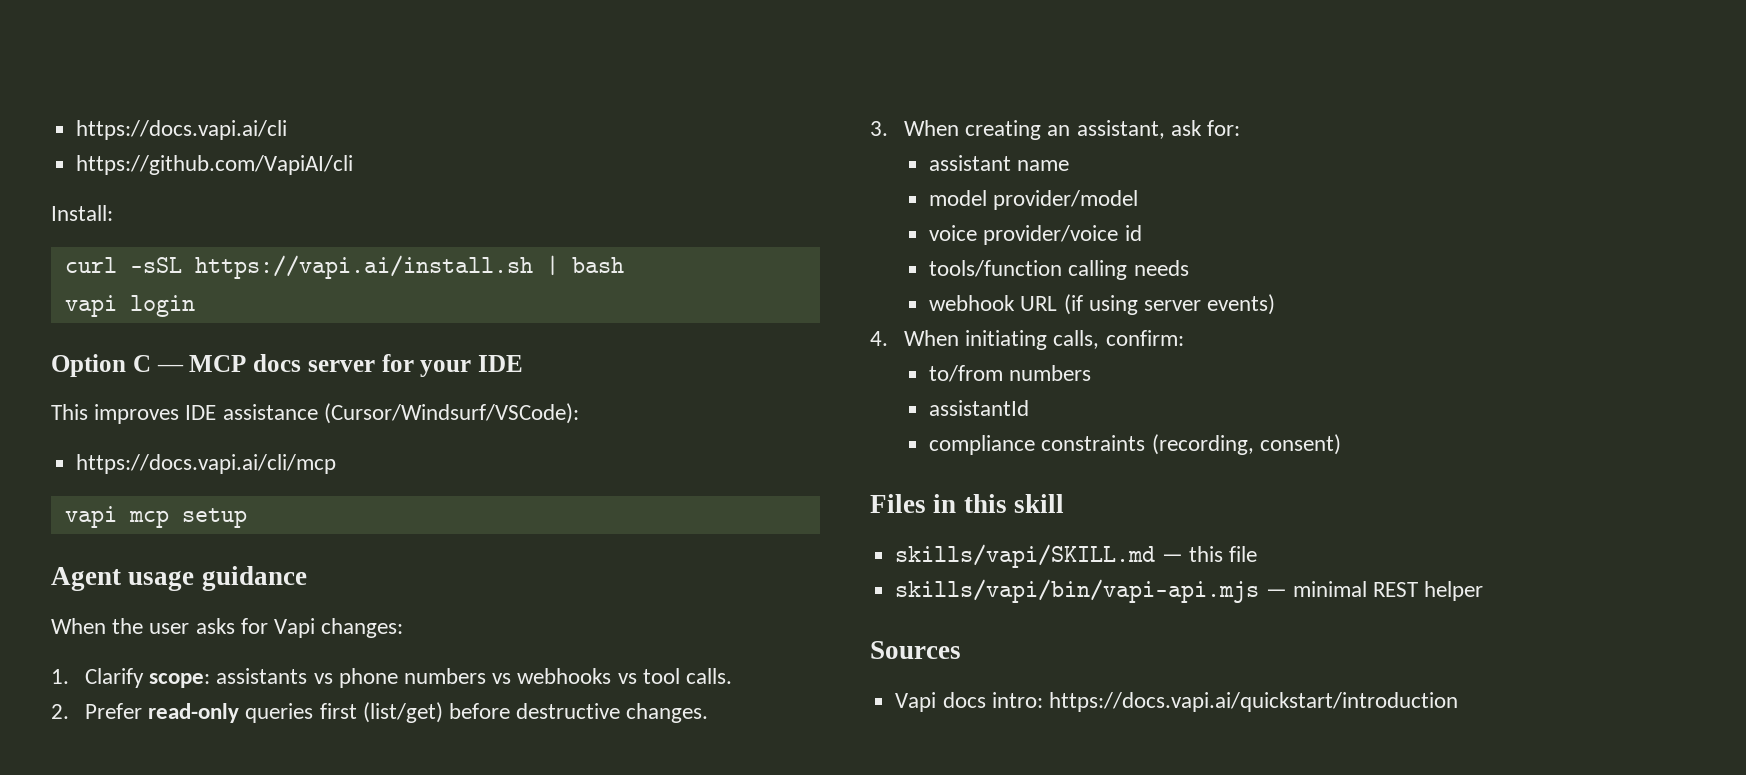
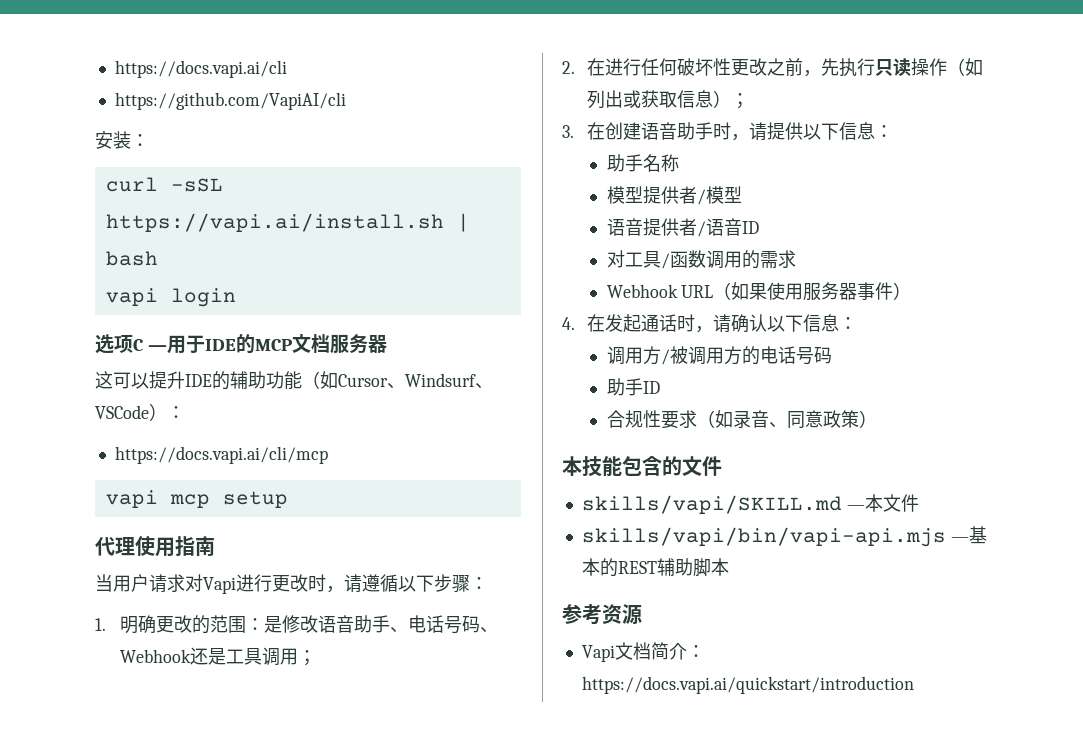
- Install:
+ 安装：
- Option C — MCP docs server for your IDE
- This improves IDE assistance (Cursor/Windsurf/VSCode):
+ 选项C —用于IDE的MCP文档服务器
+ 这可以提升IDE的辅助功能（如Cursor、Windsurf、VSCode）：
  https://docs.vapi.ai/cli/mcp
  vapi mcp setup
- Agent usage guidance
- When the user asks for Vapi changes:
- 1. Clarify scope: assistants vs phone numbers vs webhooks vs tool calls.
- 2. Prefer read-only queries first (list/get) before destructive changes.
- 3. When creating an assistant, ask for:
- assistant name
- model provider/model
- voice provider/voice id
- tools/function calling needs
- webhook URL (if using server events)
- 4. When initiating calls, confirm:
- to/from numbers
- assistantId
- compliance constraints (recording, consent)
- Files in this skill
+ 代理使用指南
+ 当用户请求对Vapi进行更改时，请遵循以下步骤：
+ 1.明确更改的范围：是修改语音助手、电话号码、Webhook还是工具调用；
+ 2.在进行任何破坏性更改之前，先执行只读操作（如列出或获取信息）；
+ 3.在创建语音助手时，请提供以下信息：
+ 助手名称
+ 模型提供者/模型
+ 语音提供者/语音ID
+ 对工具/函数调用的需求
+ Webhook URL（如果使用服务器事件）
+ 4.在发起通话时，请确认以下信息：
+ 调用方/被调用方的电话号码
+ 助手ID
+ 合规性要求（如录音、同意政策）
+ 本技能包含的文件
- skills/vapi/SKILL.md — this file
+ skills/vapi/SKILL.md —本文件
- skills/vapi/bin/vapi-api.mjs — minimal REST helper
- Sources
- Vapi docs intro: https://docs.vapi.ai/quickstart/introduction
+ skills/vapi/bin/vapi-api.mjs —基本的REST辅助脚本
+ 参考资源
+ Vapi文档简介：https://docs.vapi.ai/quickstart/introduction

